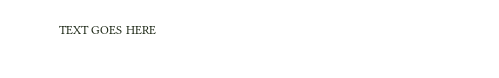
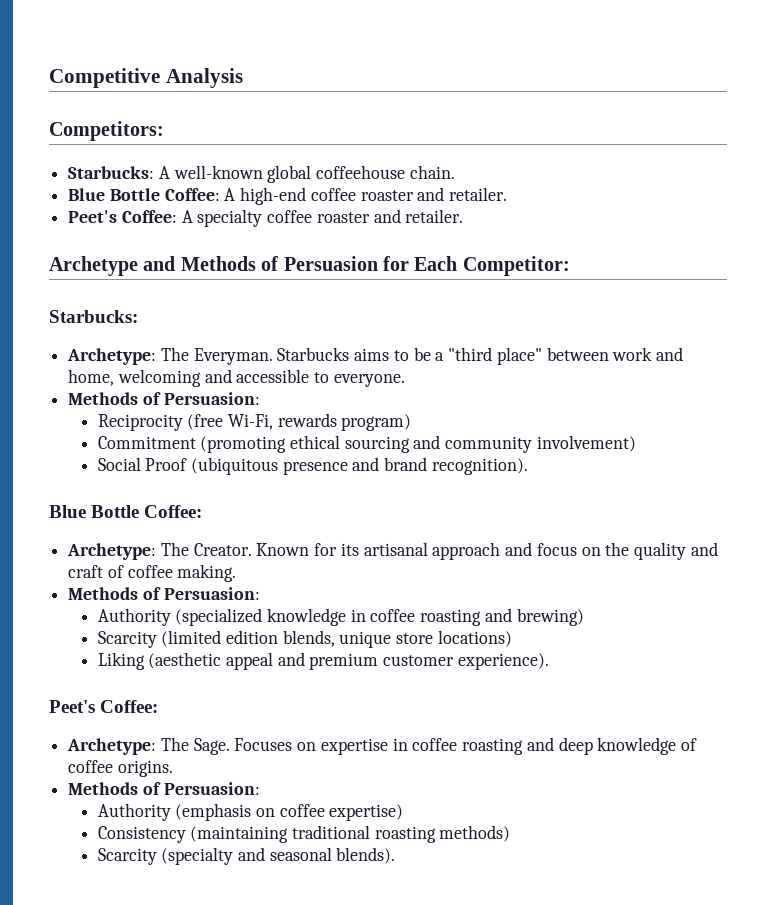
- TEXT GOES HERE
+ Competitive Analysis
+ Competitors:
+ Starbucks: A well-known global coffeehouse chain.
+ Blue Bottle Coffee: A high-end coffee roaster and retailer.
+ Peet's Coffee: A specialty coffee roaster and retailer.
+ Archetype and Methods of Persuasion for Each Competitor:
+ Starbucks:
+ Archetype: The Everyman. Starbucks aims to be a "third place" between work and home, welcoming and accessible to everyone.
+ Methods of Persuasion:
+ Reciprocity (free Wi-Fi, rewards program)
+ Commitment (promoting ethical sourcing and community involvement)
+ Social Proof (ubiquitous presence and brand recognition).
+ Blue Bottle Coffee:
+ Archetype: The Creator. Known for its artisanal approach and focus on the quality and craft of coffee making.
+ Methods of Persuasion:
+ Authority (specialized knowledge in coffee roasting and brewing)
+ Scarcity (limited edition blends, unique store locations)
+ Liking (aesthetic appeal and premium customer experience).
+ Peet's Coffee:
+ Archetype: The Sage. Focuses on expertise in coffee roasting and deep knowledge of coffee origins.
+ Methods of Persuasion:
+ Authority (emphasis on coffee expertise)
+ Consistency (maintaining traditional roasting methods)
+ Scarcity (specialty and seasonal blends).

